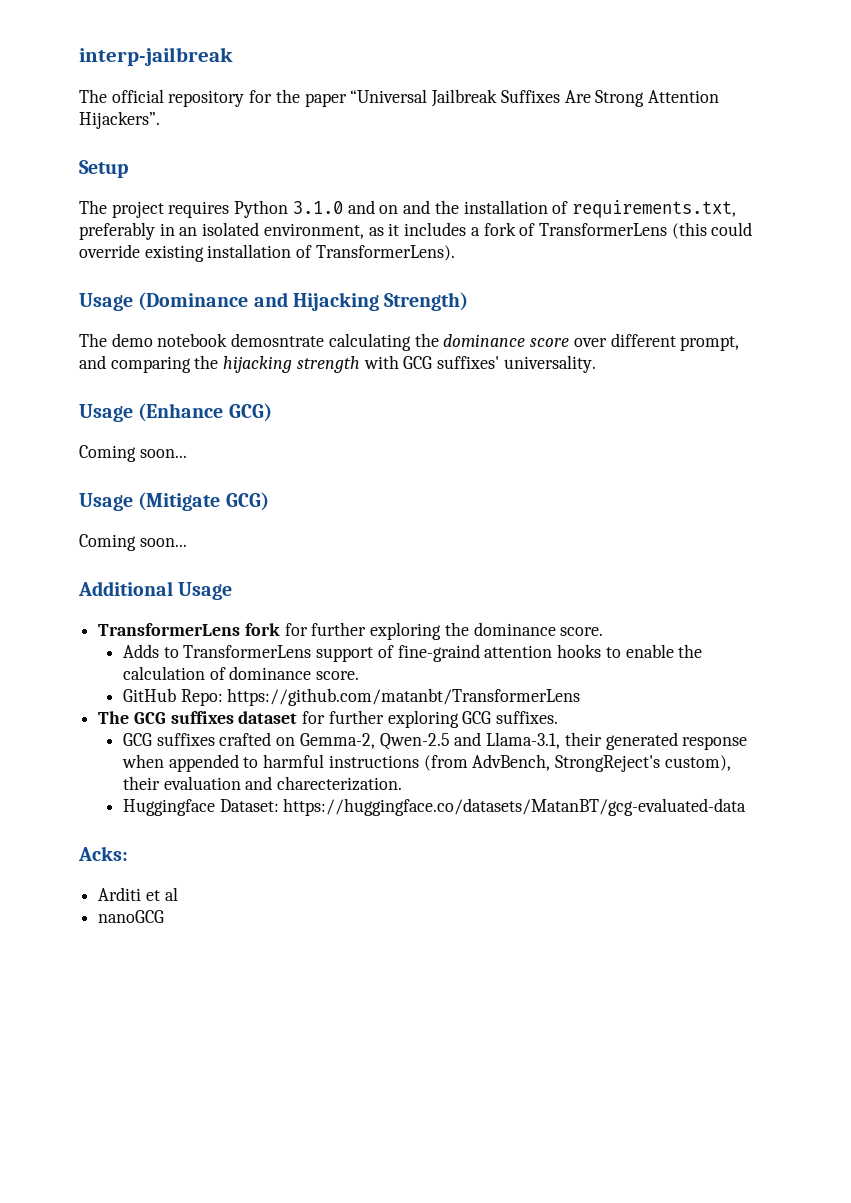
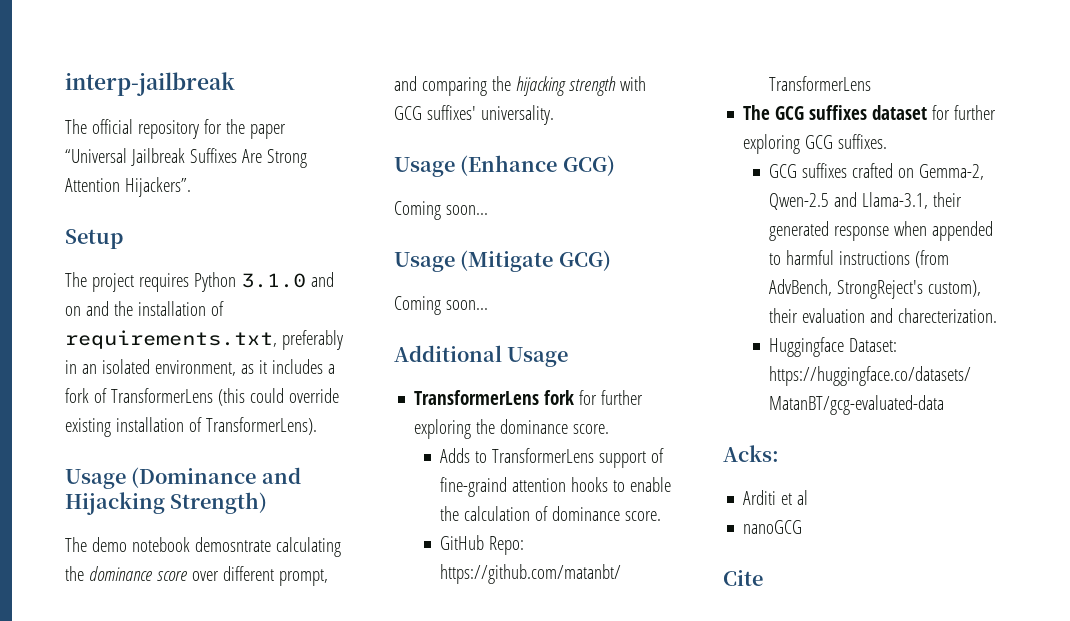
+ Cite

